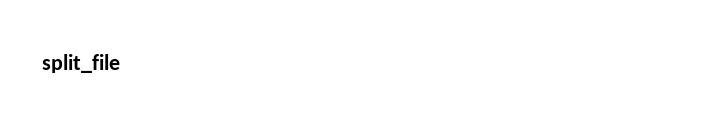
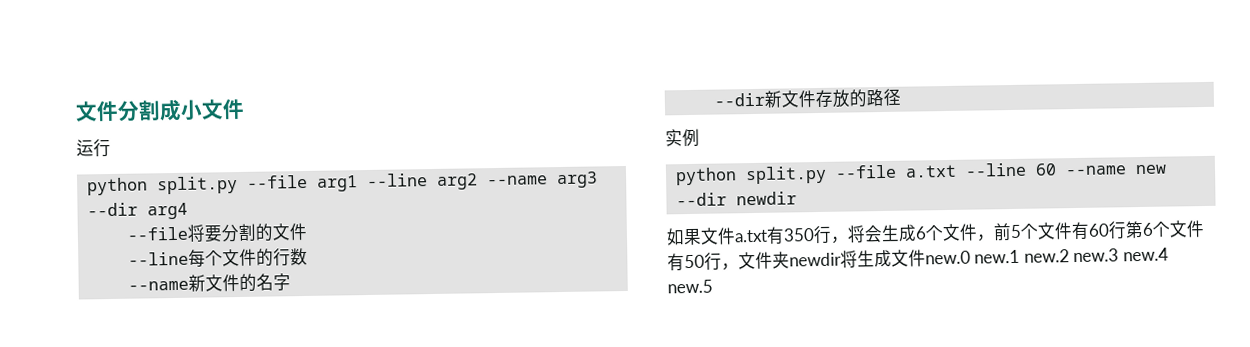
- split_file
+ 文件分割成小文件
+ 运行
+ python split.py --file arg1 --line arg2 --name arg3 --dir arg4
+ --file将要分割的文件
+ --line每个文件的行数
+ --name新文件的名字
+ --dir新文件存放的路径
+ 实例
+ python split.py --file a.txt --line 60 --name new --dir newdir
+ 如果文件a.txt有350行，将会生成6个文件，前5个文件有60行第6个文件有50行，文件夹newdir将生成文件new.0 new.1 new.2 new.3 new.4 new.5

